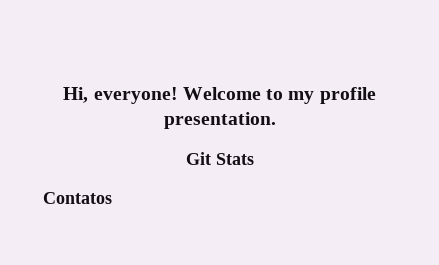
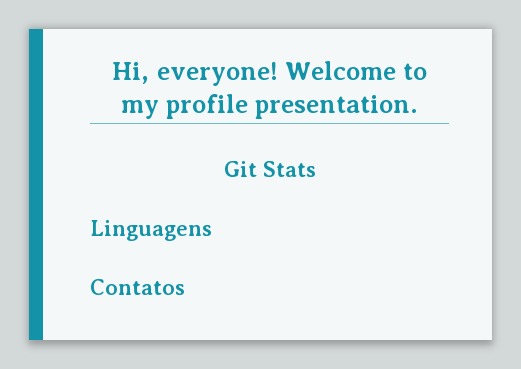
+ Linguagens

